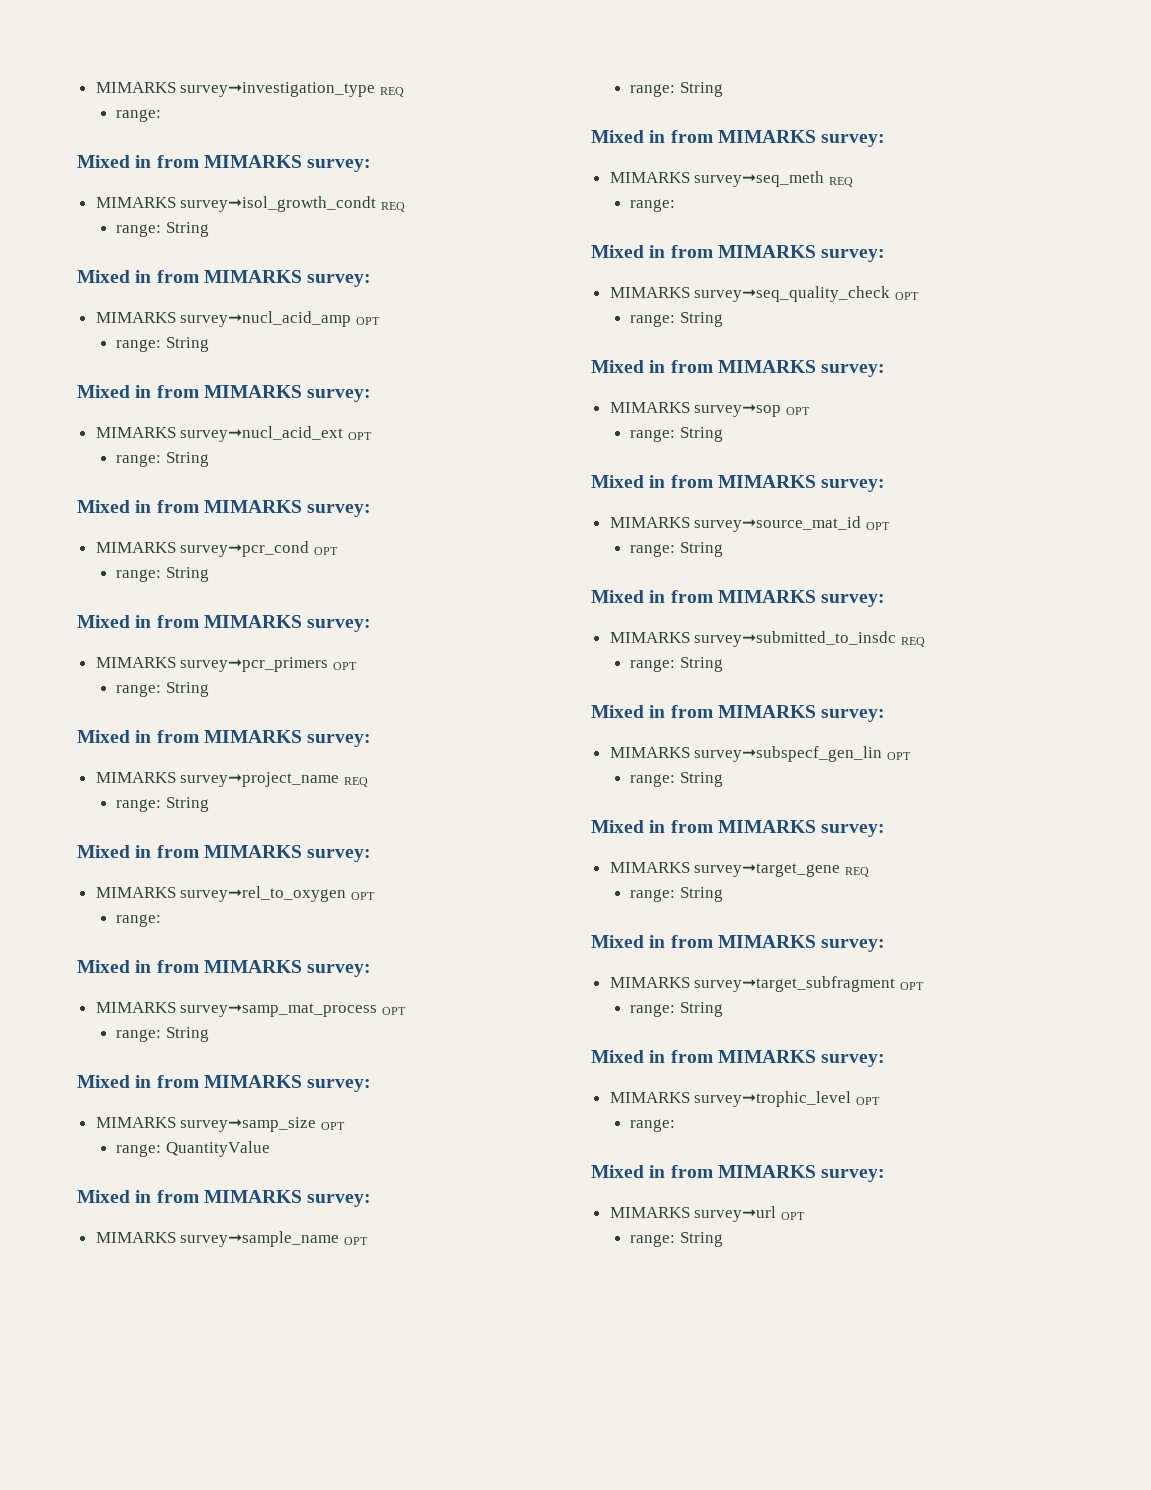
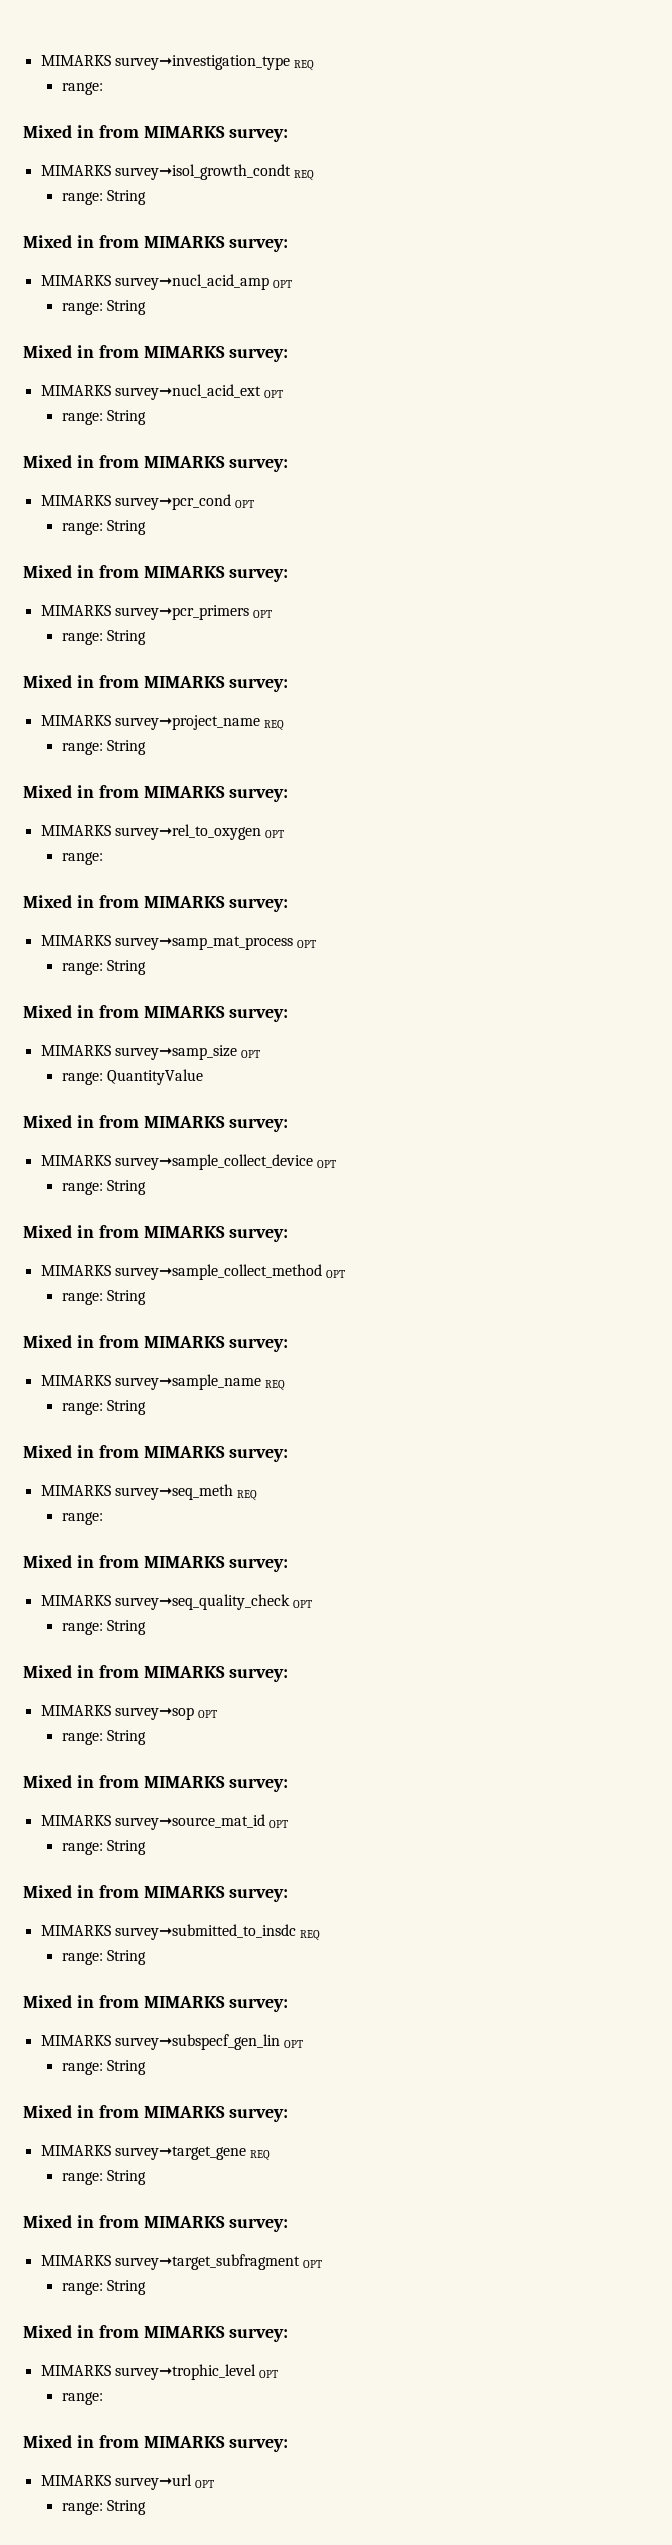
+ MIMARKS survey➞sample_collect_device OPT
+ range: String
+ Mixed in from MIMARKS survey:
+ MIMARKS survey➞sample_collect_method OPT
+ range: String
+ Mixed in from MIMARKS survey:
- MIMARKS survey➞sample_name OPT
+ MIMARKS survey➞sample_name REQ

